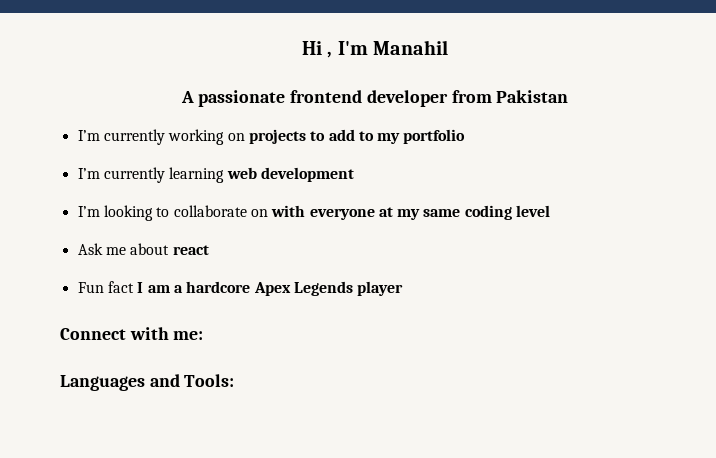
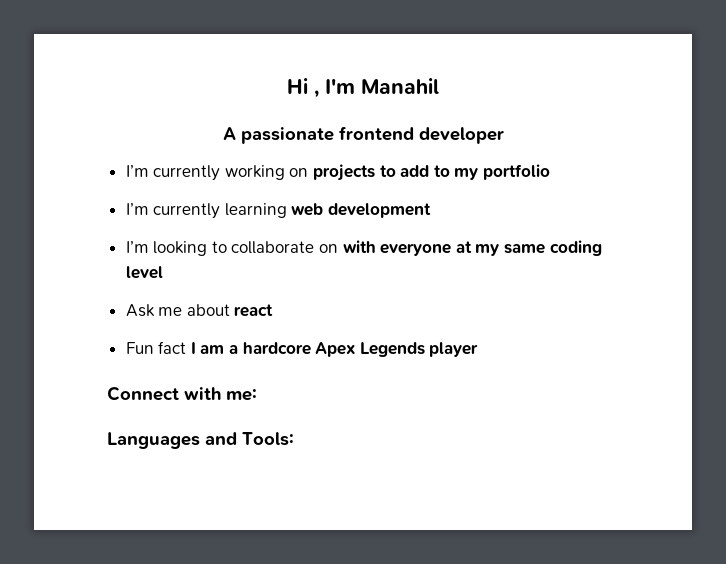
- A passionate frontend developer from Pakistan
+ A passionate frontend developer

